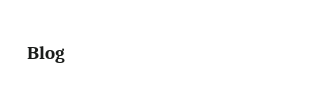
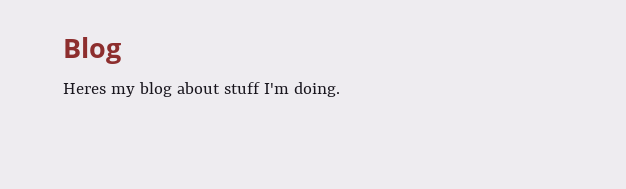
+ Heres my blog about stuff I'm doing.

